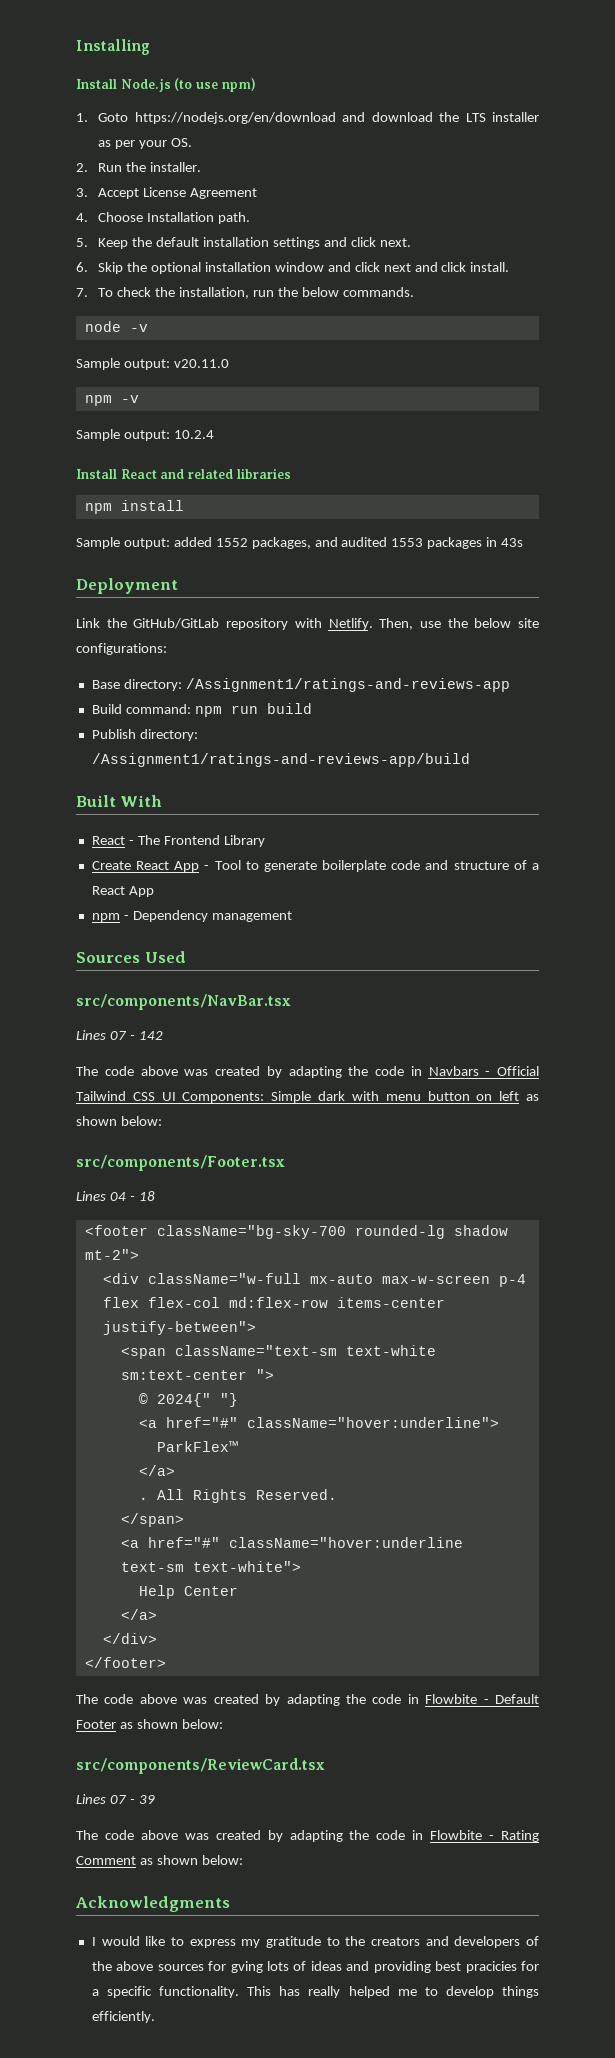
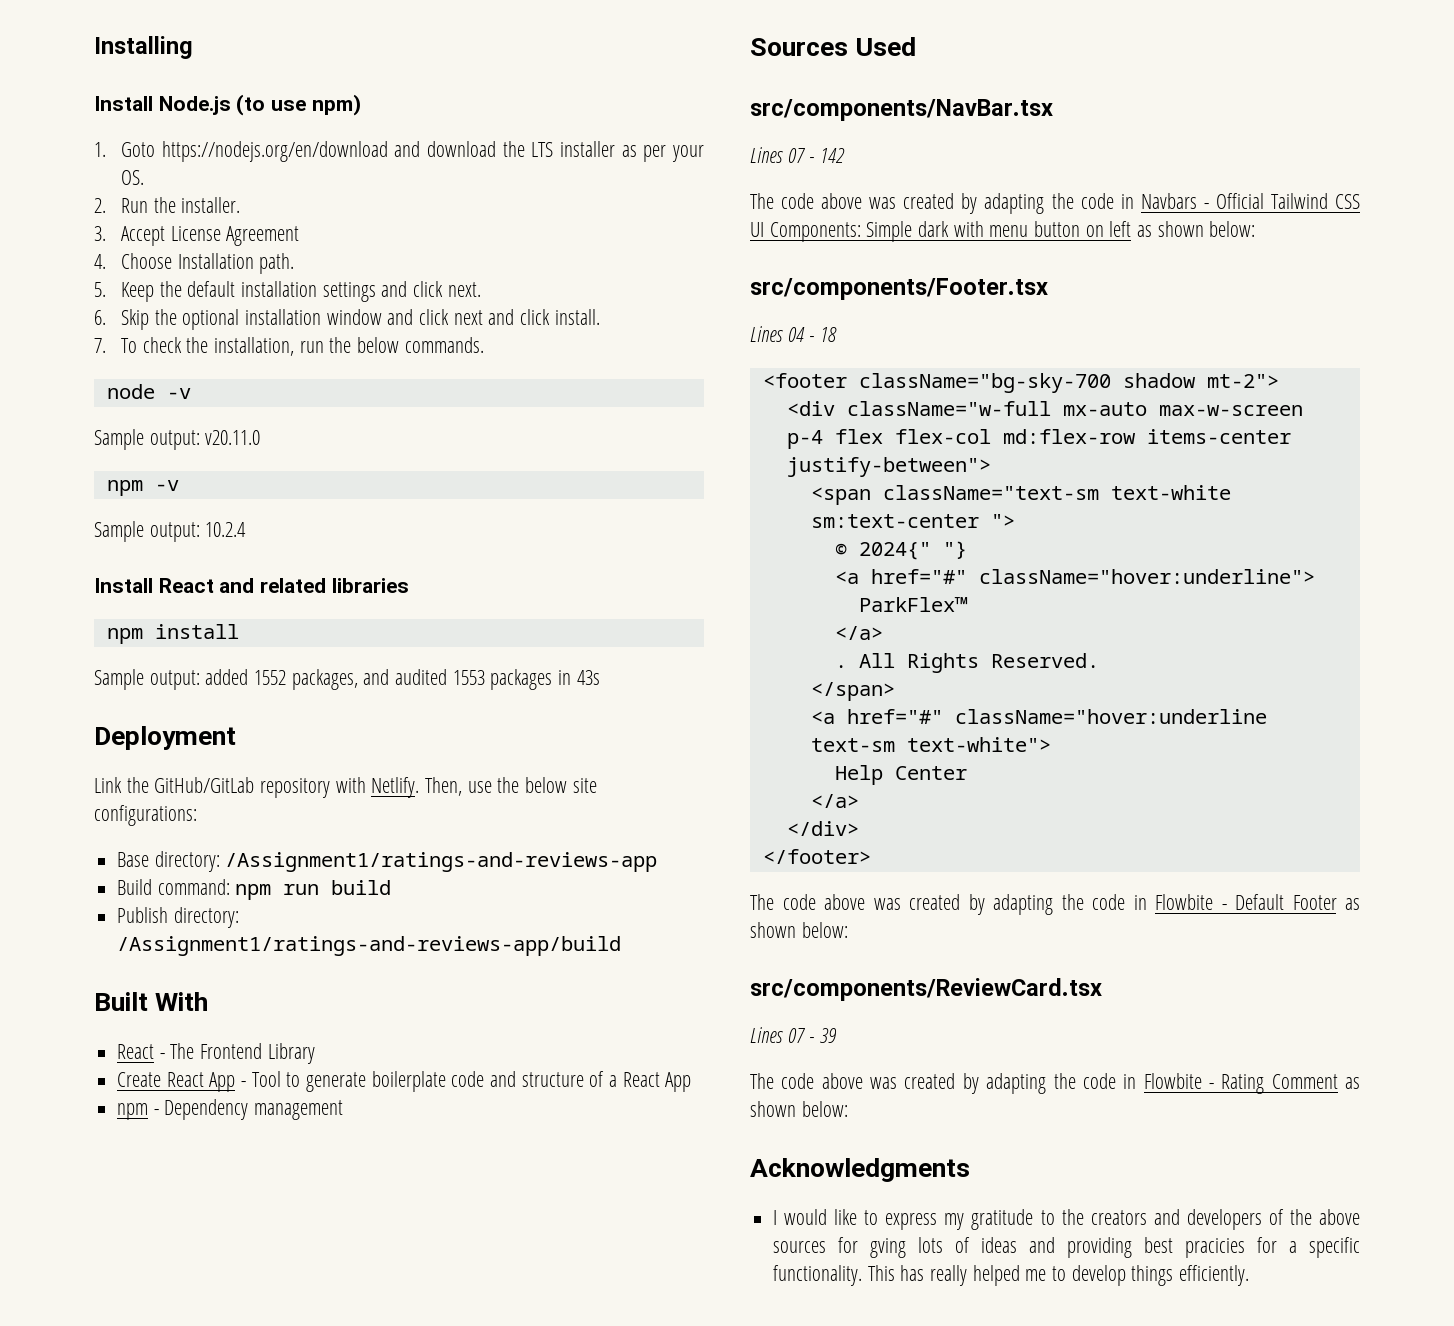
- <footer className="bg-sky-700 rounded-lg shadow mt-2">
+ <footer className="bg-sky-700 shadow mt-2">

